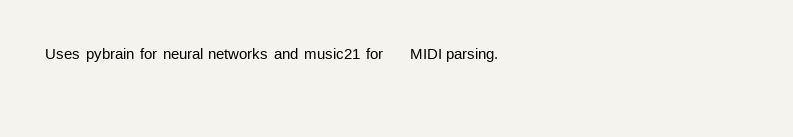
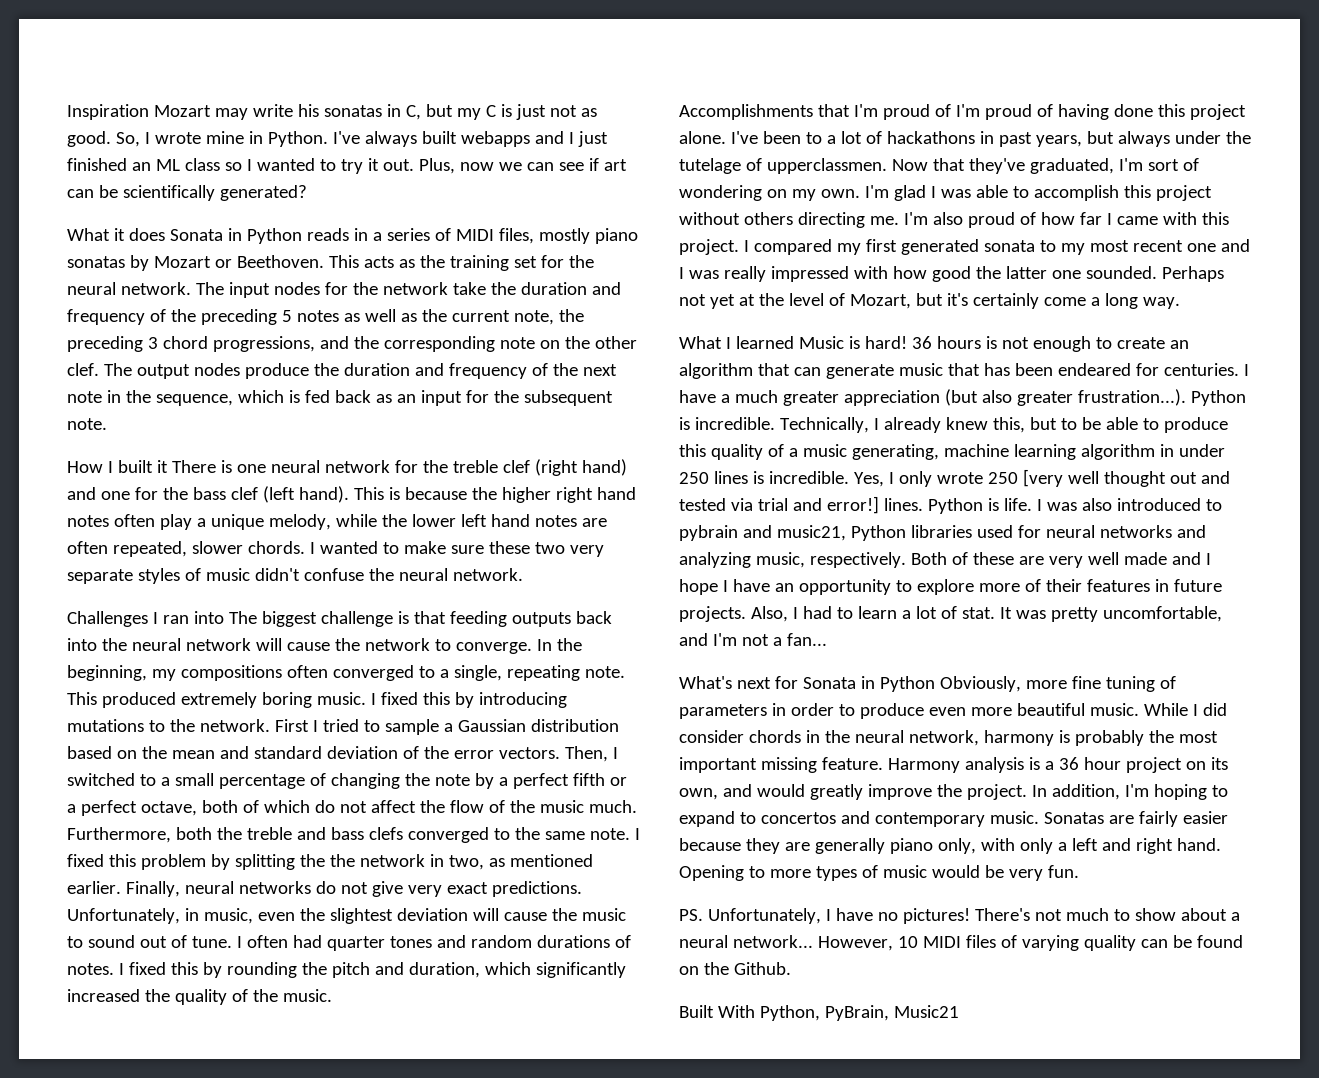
- Uses pybrain for neural networks and music21 for MIDI parsing.
+ Inspiration Mozart may write his sonatas in C, but my C is just not as good. So, I wrote mine in Python. I've always built webapps and I just finished an ML class so I wanted to try it out. Plus, now we can see if art can be scientifically generated?
+ What it does Sonata in Python reads in a series of MIDI files, mostly piano sonatas by Mozart or Beethoven. This acts as the training set for the neural network. The input nodes for the network take the duration and frequency of the preceding 5 notes as well as the current note, the preceding 3 chord progressions, and the corresponding note on the other clef. The output nodes produce the duration and frequency of the next note in the sequence, which is fed back as an input for the subsequent note.
+ How I built it There is one neural network for the treble clef (right hand) and one for the bass clef (left hand). This is because the higher right hand notes often play a unique melody, while the lower left hand notes are often repeated, slower chords. I wanted to make sure these two very separate styles of music didn't confuse the neural network.
+ Challenges I ran into The biggest challenge is that feeding outputs back into the neural network will cause the network to converge. In the beginning, my compositions often converged to a single, repeating note. This produced extremely boring music. I fixed this by introducing mutations to the network. First I tried to sample a Gaussian distribution based on the mean and standard deviation of the error vectors. Then, I switched to a small percentage of changing the note by a perfect fifth or a perfect octave, both of which do not affect the flow of the music much. Furthermore, both the treble and bass clefs converged to the same note. I fixed this problem by splitting the the network in two, as mentioned earlier. Finally, neural networks do not give very exact predictions. Unfortunately, in music, even the slightest deviation will cause the music to sound out of tune. I often had quarter tones and random durations of notes. I fixed this by rounding the pitch and duration, which significantly increased the quality of the music.
+ Accomplishments that I'm proud of I'm proud of having done this project alone. I've been to a lot of hackathons in past years, but always under the tutelage of upperclassmen. Now that they've graduated, I'm sort of wondering on my own. I'm glad I was able to accomplish this project without others directing me. I'm also proud of how far I came with this project. I compared my first generated sonata to my most recent one and I was really impressed with how good the latter one sounded. Perhaps not yet at the level of Mozart, but it's certainly come a long way.
+ What I learned Music is hard! 36 hours is not enough to create an algorithm that can generate music that has been endeared for centuries. I have a much greater appreciation (but also greater frustration...). Python is incredible. Technically, I already knew this, but to be able to produce this quality of a music generating, machine learning algorithm in under 250 lines is incredible. Yes, I only wrote 250 [very well thought out and tested via trial and error!] lines. Python is life. I was also introduced to pybrain and music21, Python libraries used for neural networks and analyzing music, respectively. Both of these are very well made and I hope I have an opportunity to explore more of their features in future projects. Also, I had to learn a lot of stat. It was pretty uncomfortable, and I'm not a fan...
+ What's next for Sonata in Python Obviously, more fine tuning of parameters in order to produce even more beautiful music. While I did consider chords in the neural network, harmony is probably the most important missing feature. Harmony analysis is a 36 hour project on its own, and would greatly improve the project. In addition, I'm hoping to expand to concertos and contemporary music. Sonatas are fairly easier because they are generally piano only, with only a left and right hand. Opening to more types of music would be very fun.
+ PS. Unfortunately, I have no pictures! There's not much to show about a neural network... However, 10 MIDI files of varying quality can be found on the Github.
+ Built With Python, PyBrain, Music21

